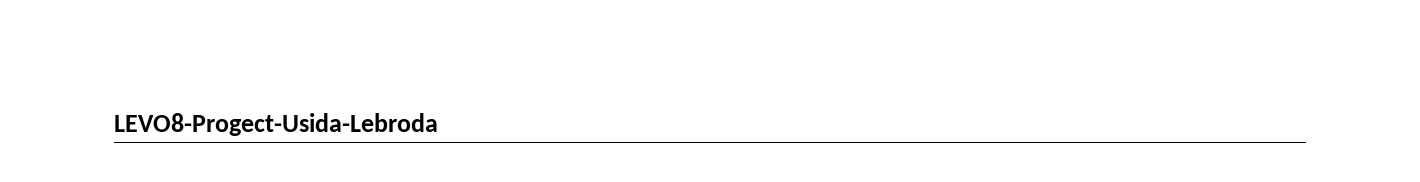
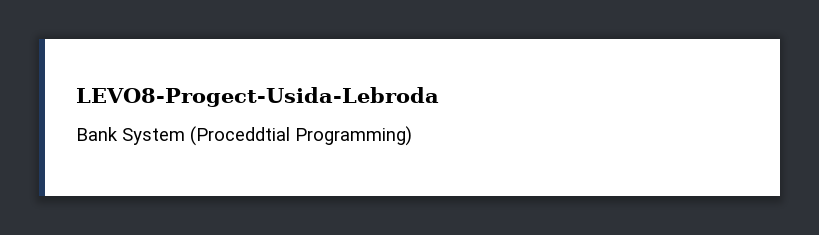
+ Bank System (Proceddtial Programming)

